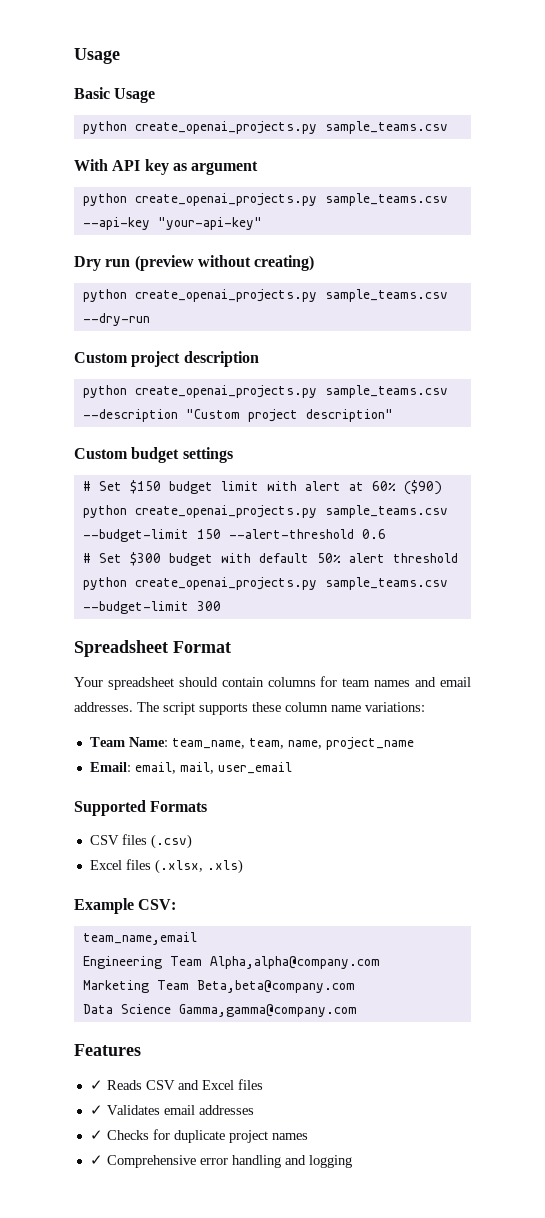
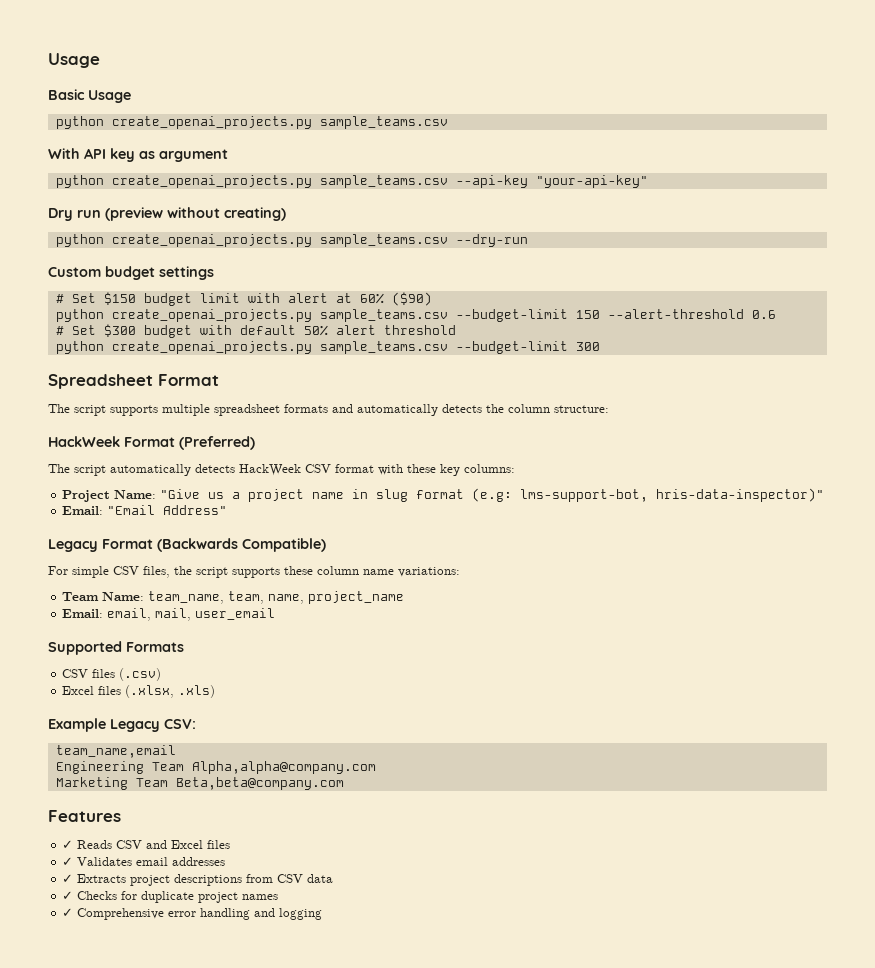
- Custom project description
- python create_openai_projects.py sample_teams.csv --description "Custom project description"
- Your spreadsheet should contain columns for team names and email addresses. The script supports these column name variations:
+ The script supports multiple spreadsheet formats and automatically detects the column structure:
+ HackWeek Format (Preferred)
+ The script automatically detects HackWeek CSV format with these key columns:
+ Project Name: "Give us a project name in slug format (e.g: lms-support-bot, hris-data-inspector)"
+ Email: "Email Address"
+ Legacy Format (Backwards Compatible)
+ For simple CSV files, the script supports these column name variations:
- Example CSV:
+ Example Legacy CSV:
- Data Science Gamma,gamma@company.com
+ ✓ Extracts project descriptions from CSV data

